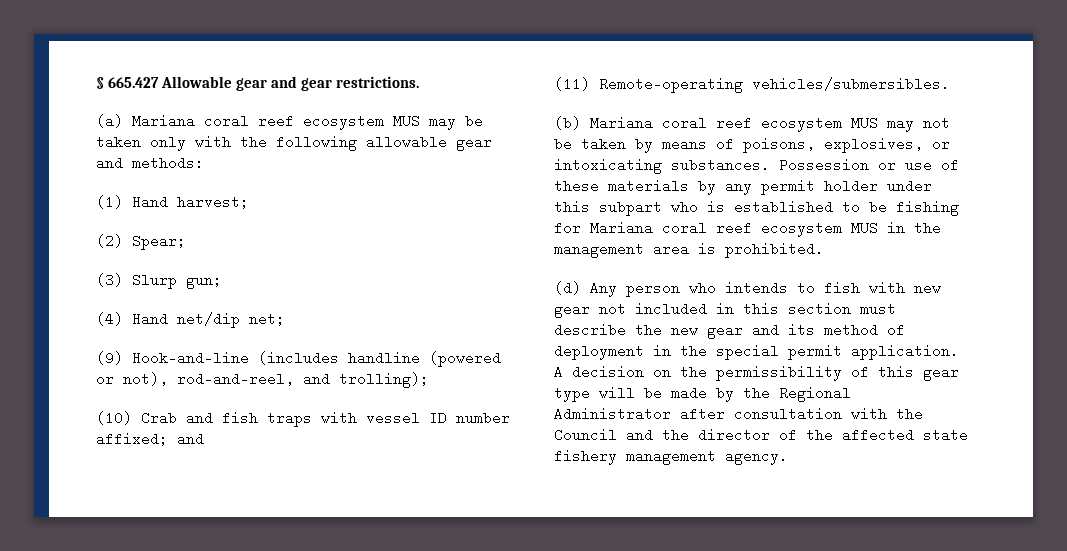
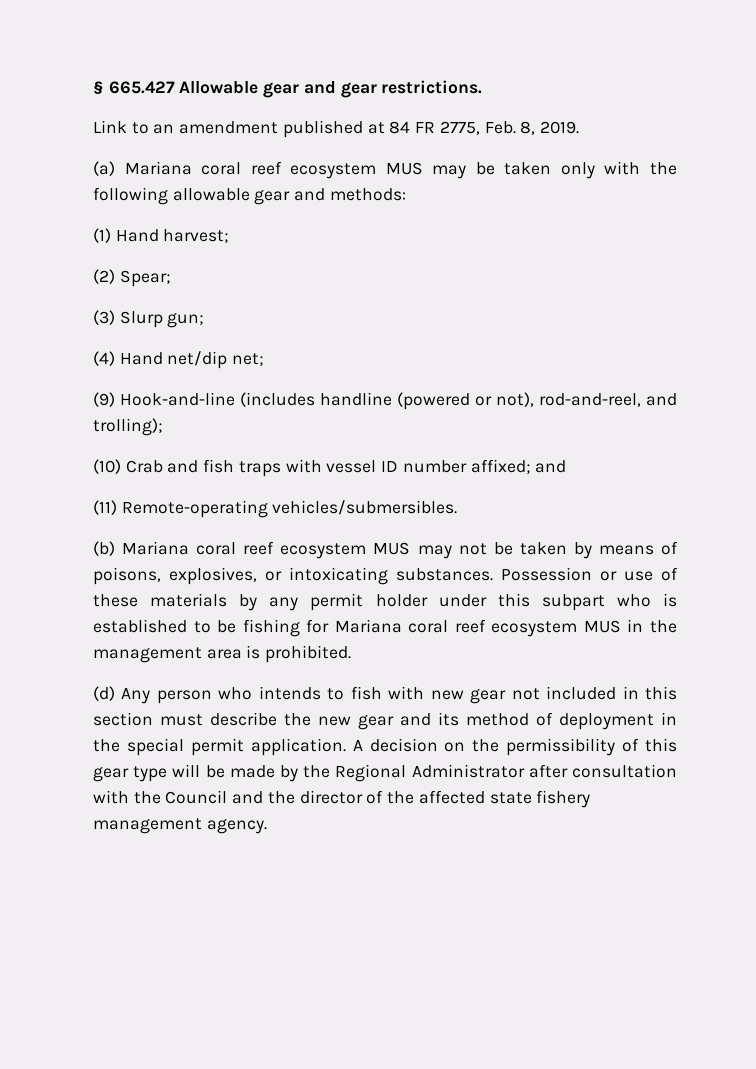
+ Link to an amendment published at 84 FR 2775, Feb. 8, 2019.

